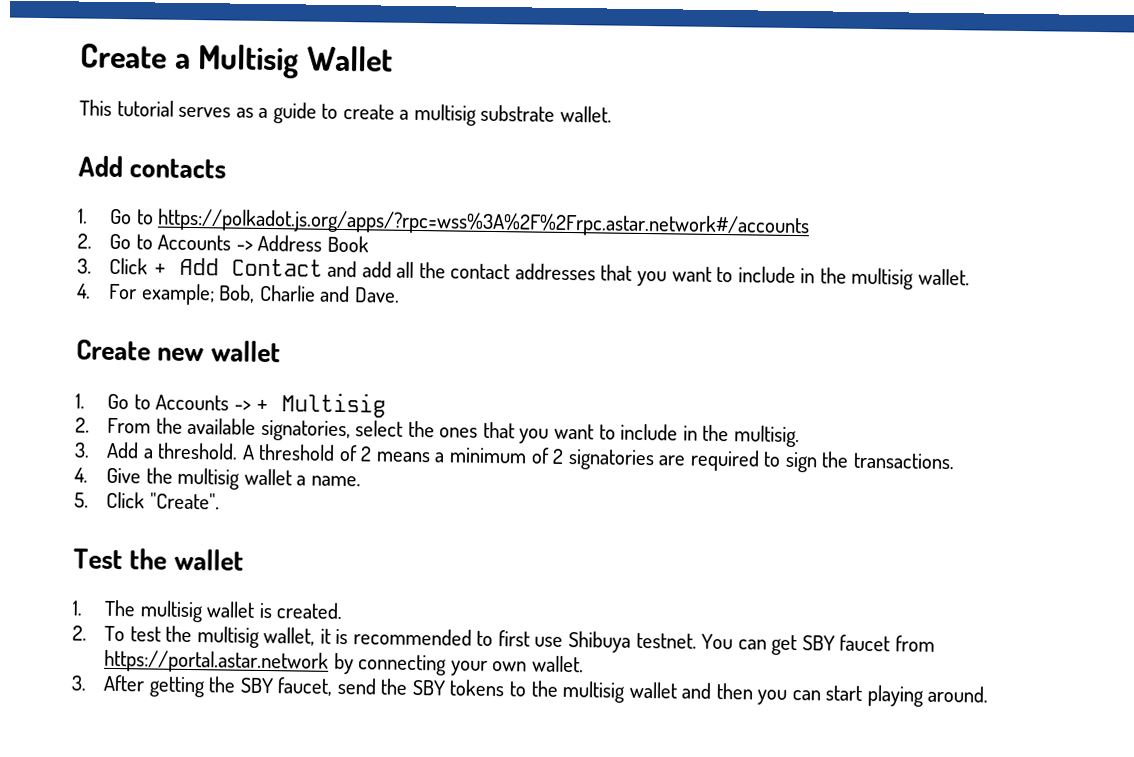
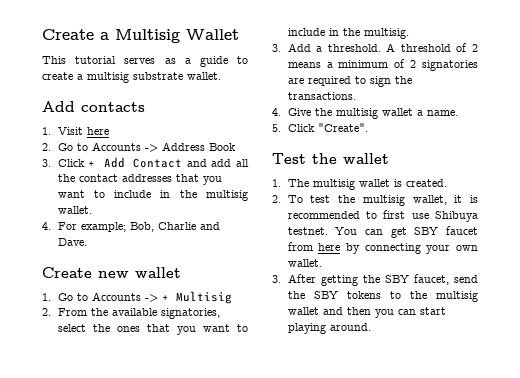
- 1. Go to https://polkadot.js.org/apps/?rpc=wss%3A%2F%2Frpc.astar.network#/accounts
+ 1. Visit here
- You can get SBY faucet from https://portal.astar.network by connecting your own wallet.
+ You can get SBY faucet from here by connecting your own wallet.

